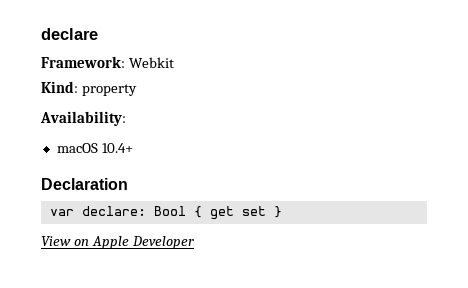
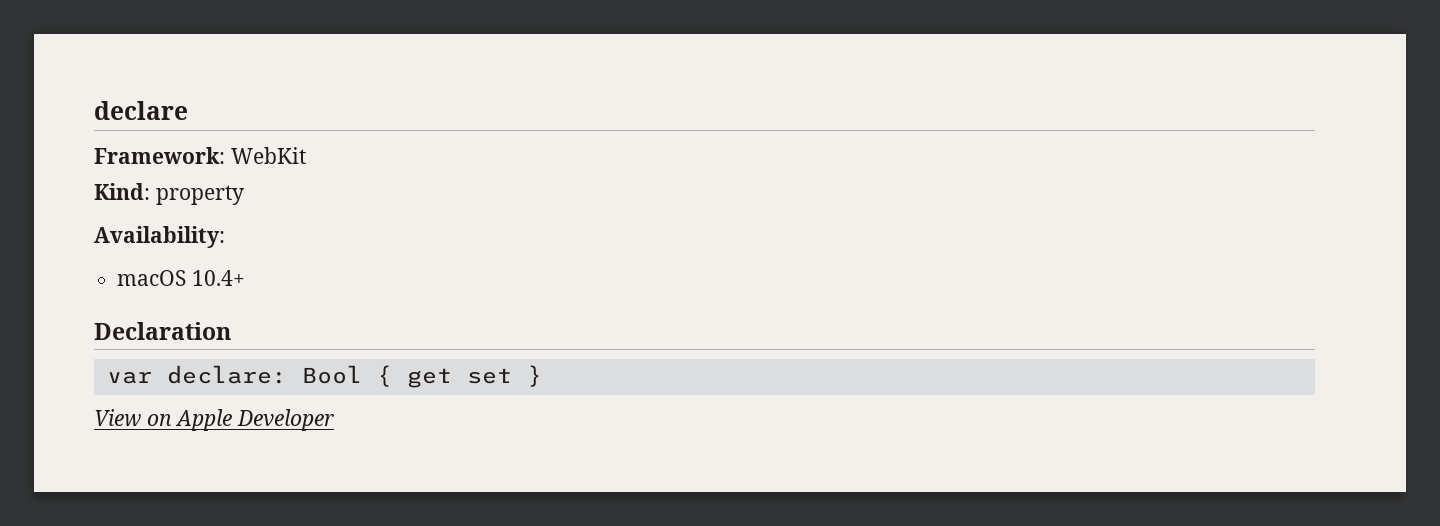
- Framework: Webkit
+ Framework: WebKit

